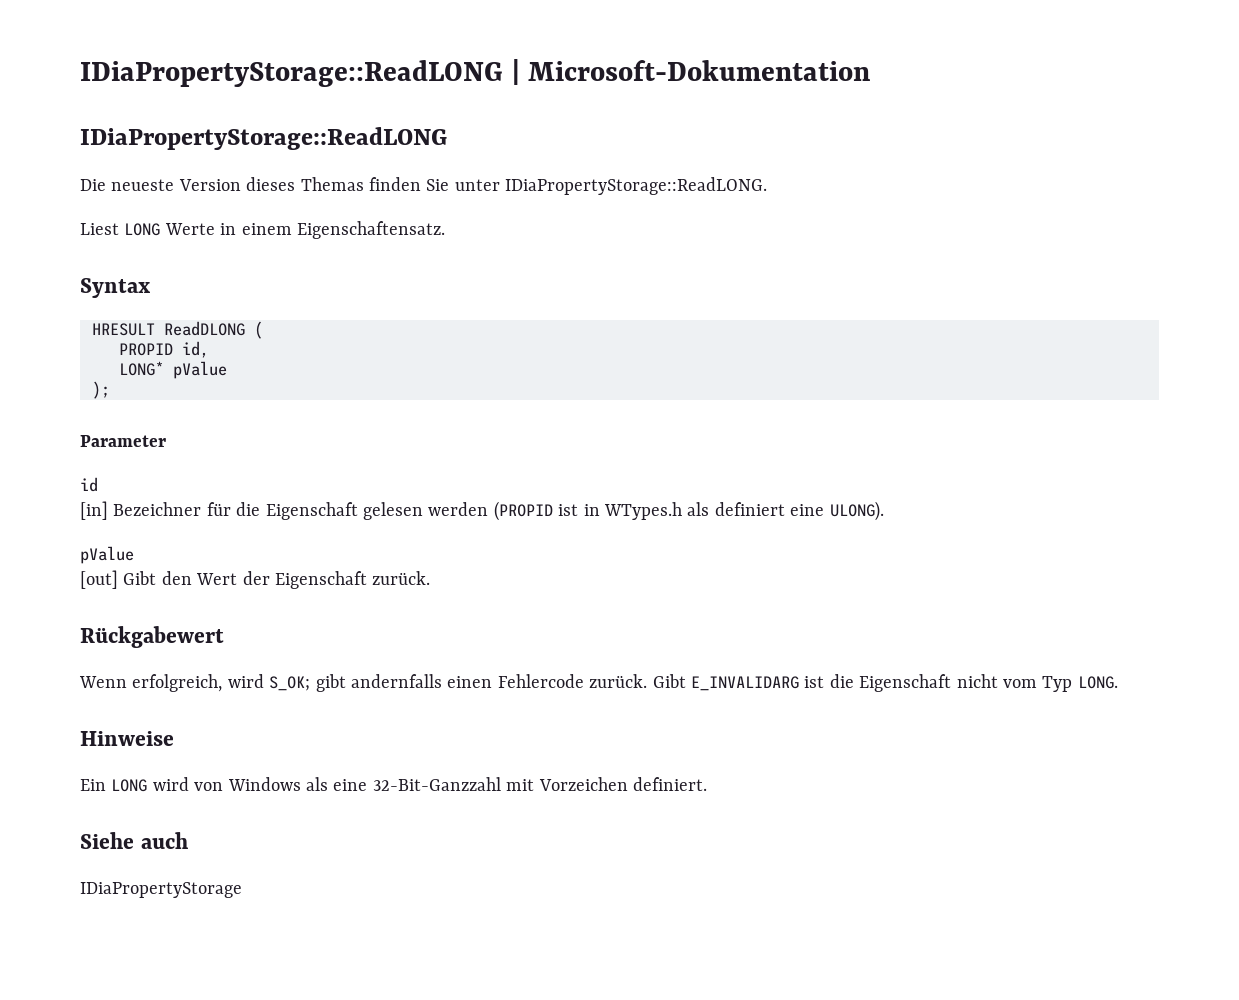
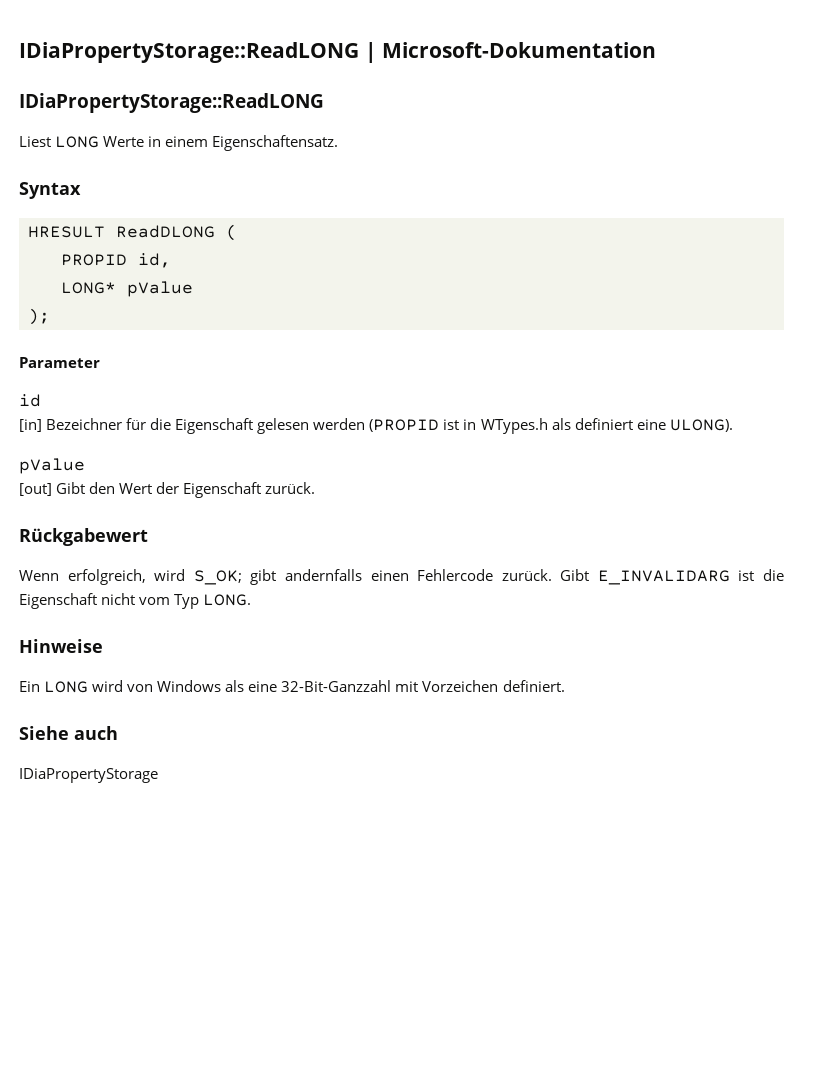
- Die neueste Version dieses Themas finden Sie unter IDiaPropertyStorage::ReadLONG.

